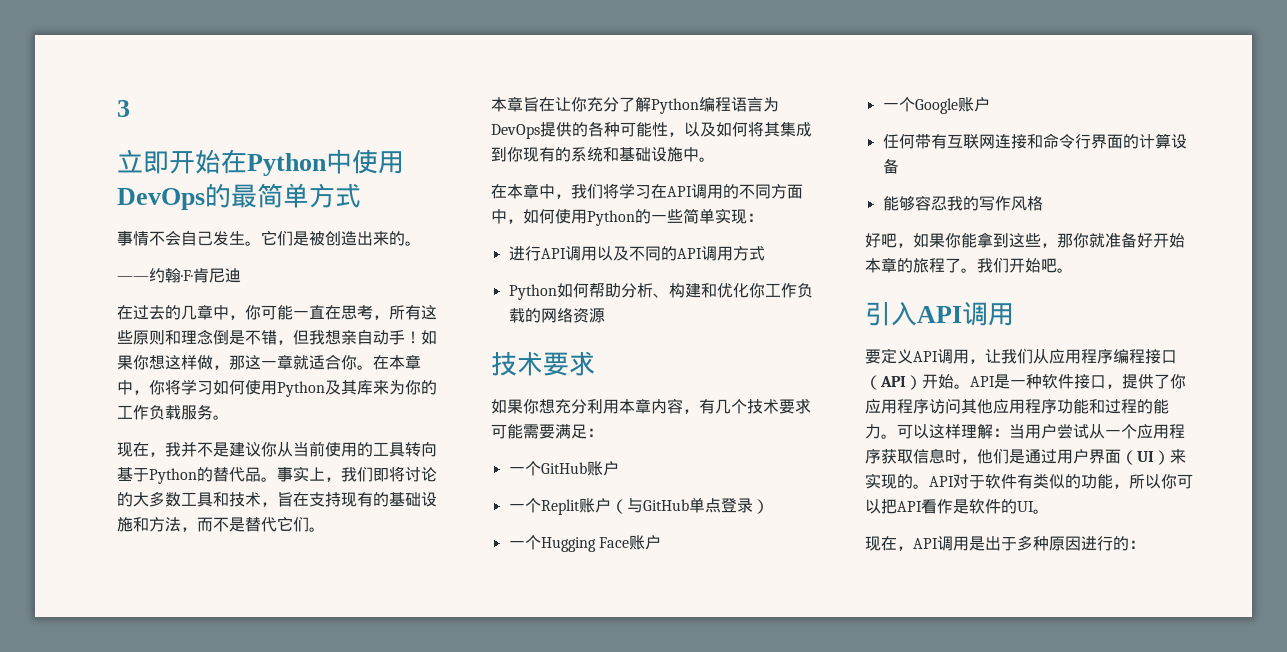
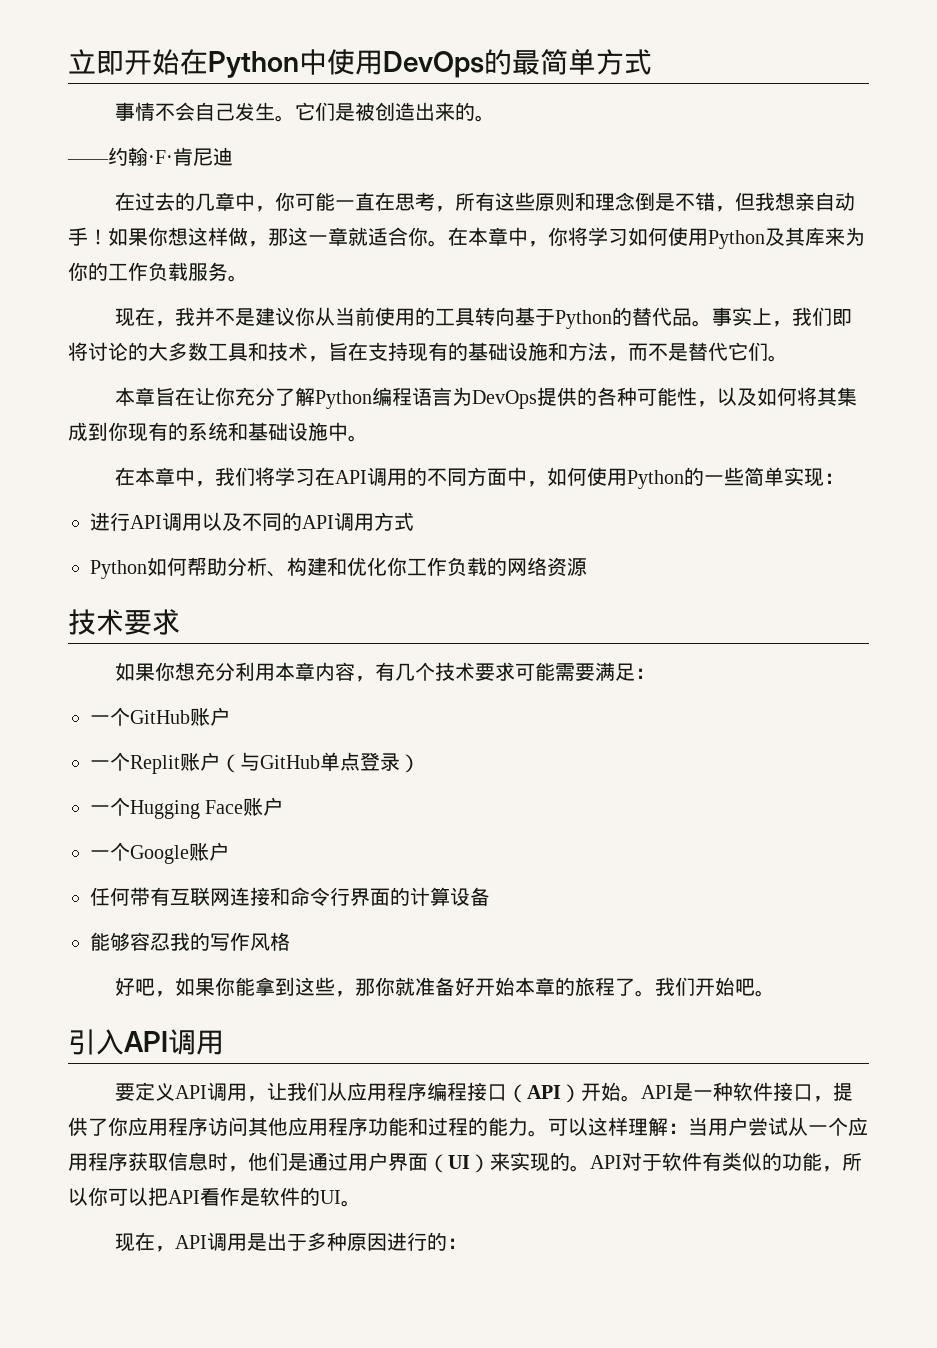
- 3

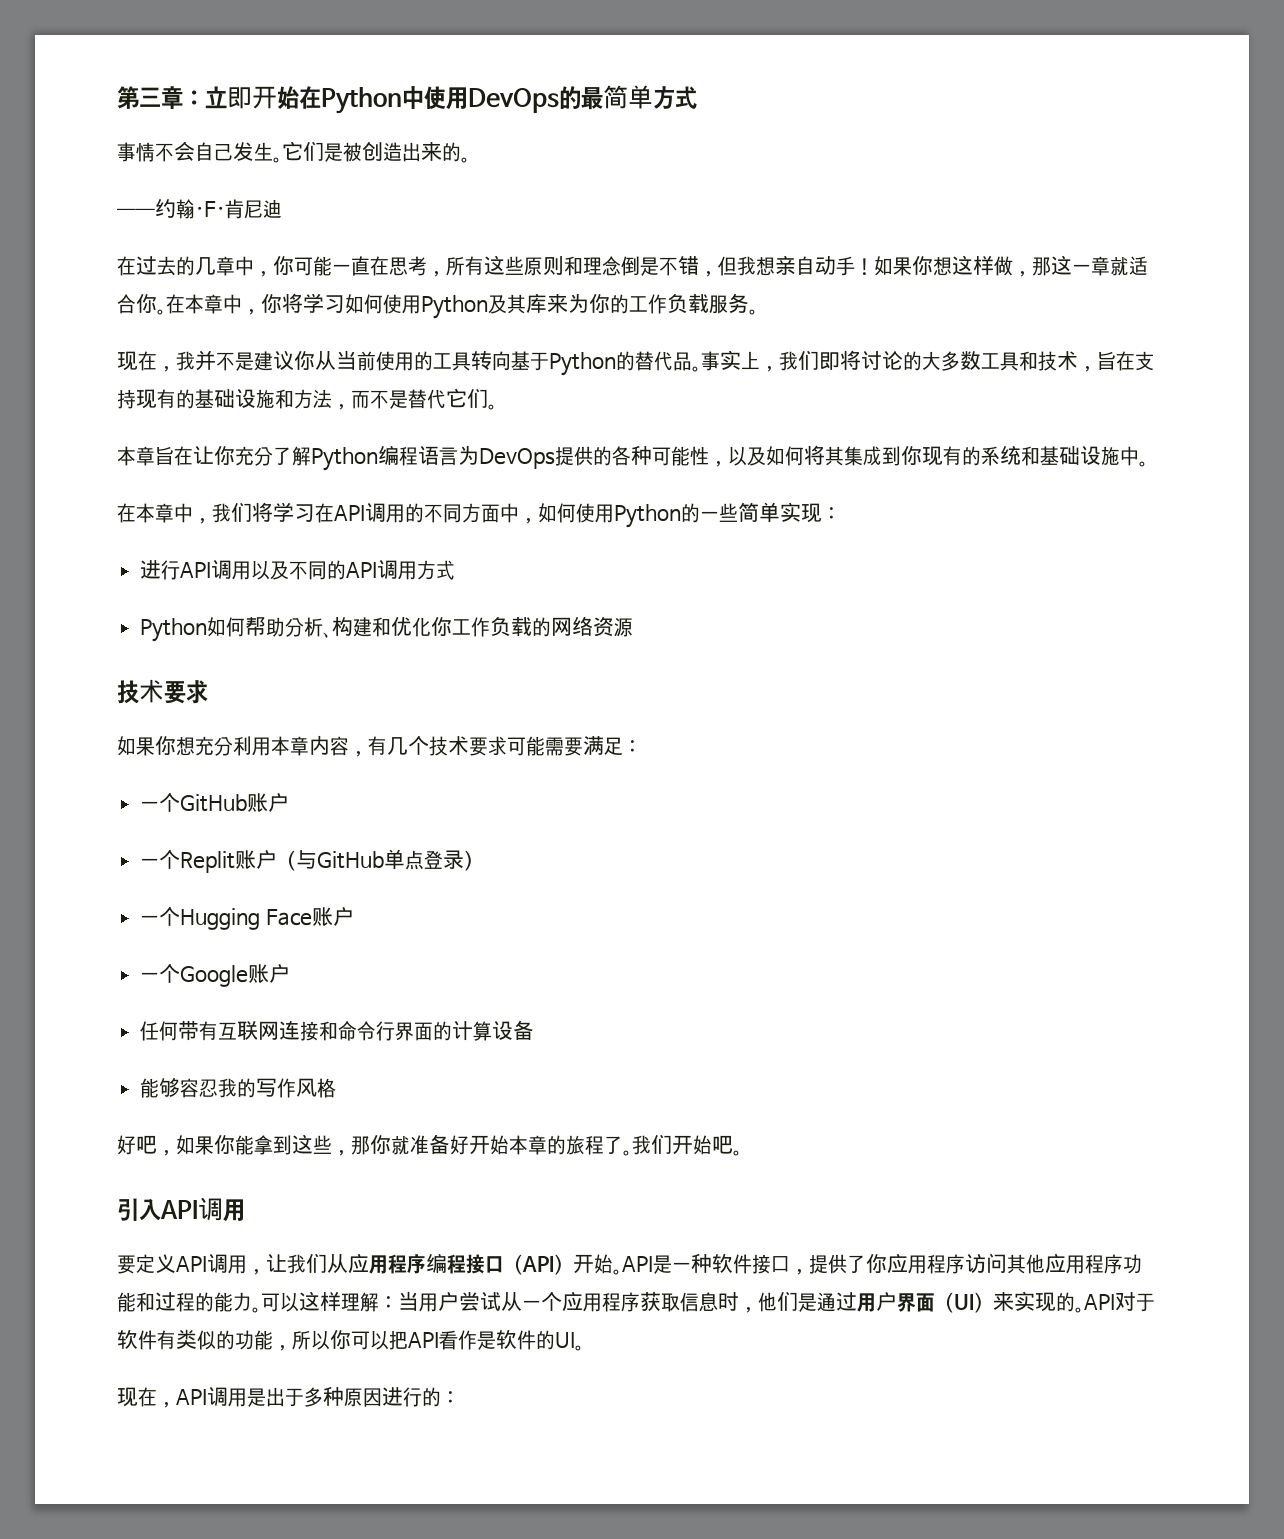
- 立即开始在Python中使用DevOps的最简单方式
+ 第三章：立即开始在Python中使用DevOps的最简单方式

